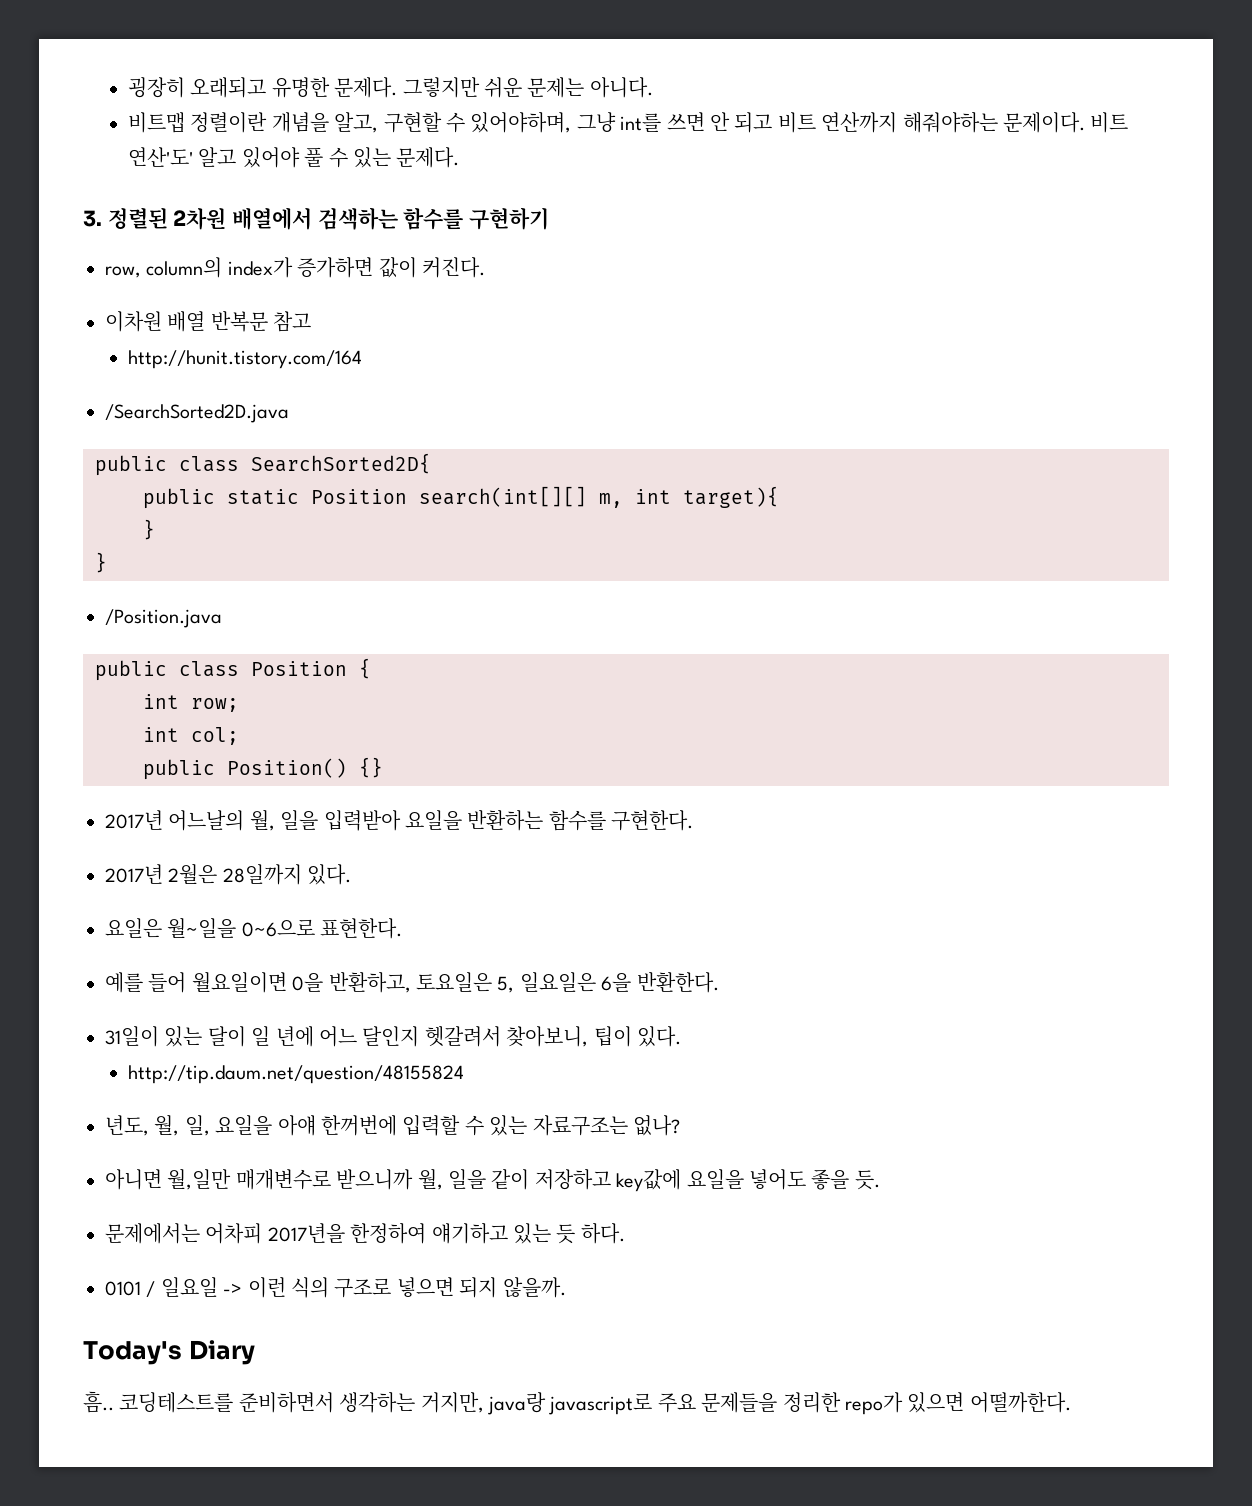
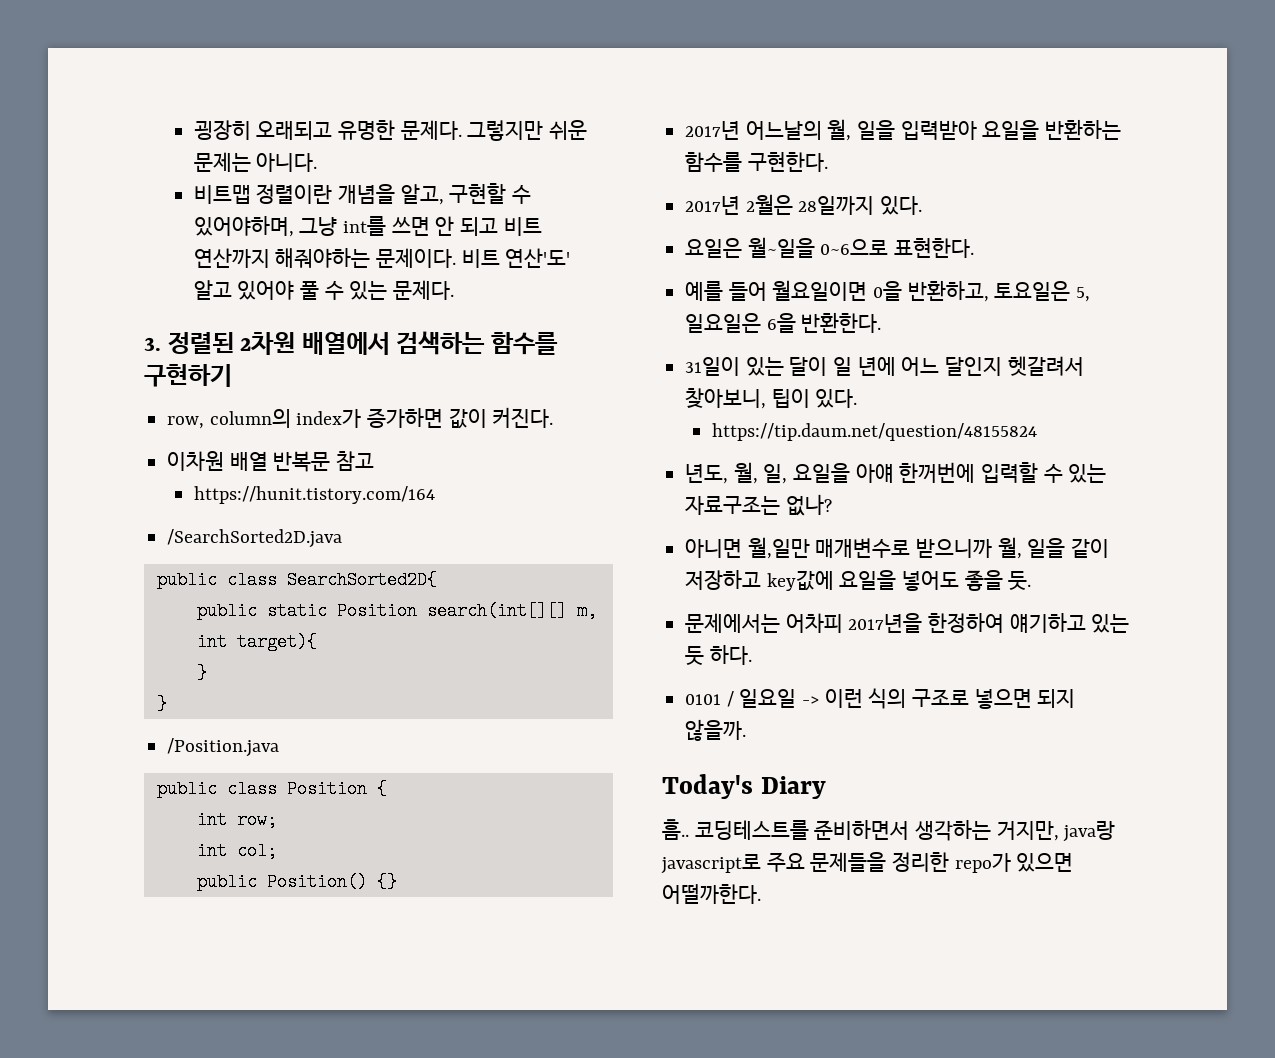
- http://hunit.tistory.com/164
+ https://hunit.tistory.com/164
- http://tip.daum.net/question/48155824
+ https://tip.daum.net/question/48155824

